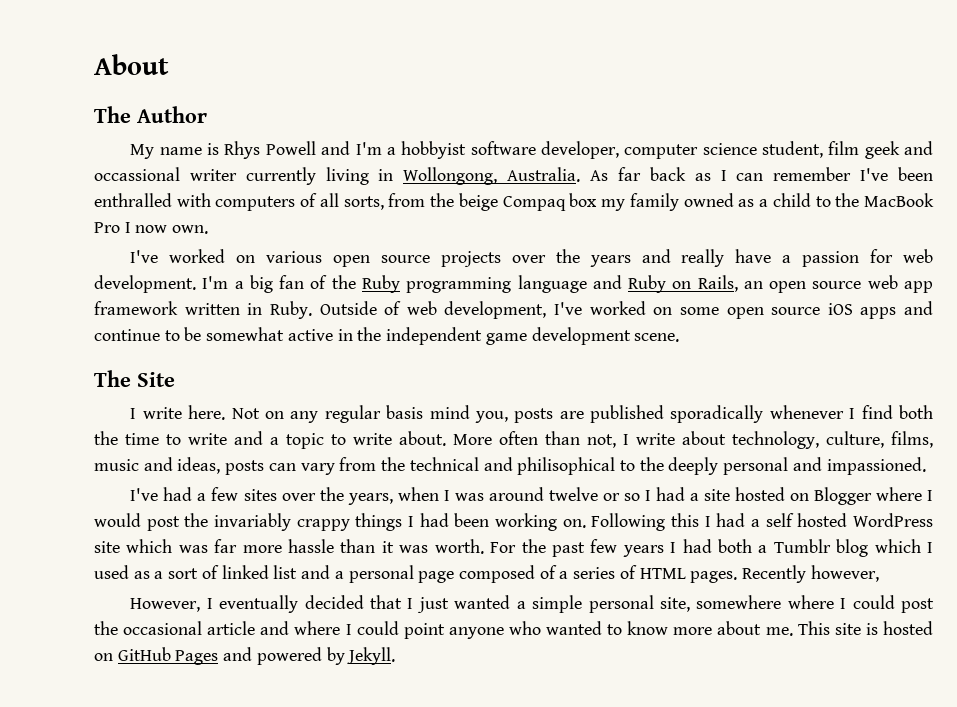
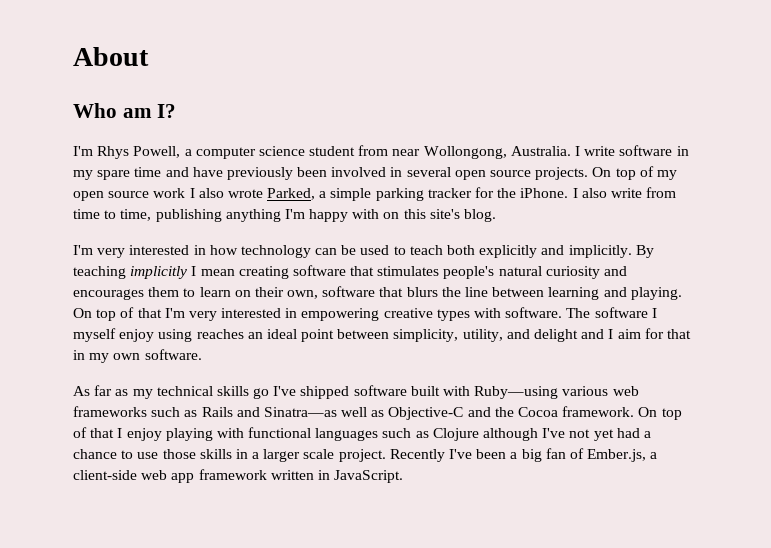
- The Author
- My name is Rhys Powell and I'm a hobbyist software developer, computer science student, film geek and occassional writer currently living in Wollongong, Australia. As far back as I can remember I've been enthralled with computers of all sorts, from the beige Compaq box my family owned as a child to the MacBook Pro I now own.
- I've worked on various open source projects over the years and really have a passion for web development. I'm a big fan of the Ruby programming language and Ruby on Rails, an open source web app framework written in Ruby. Outside of web development, I've worked on some open source iOS apps and continue to be somewhat active in the independent game development scene.
- The Site
- I write here. Not on any regular basis mind you, posts are published sporadically whenever I find both the time to write and a topic to write about. More often than not, I write about technology, culture, films, music and ideas, posts can vary from the technical and philisophical to the deeply personal and impassioned.
- I've had a few sites over the years, when I was around twelve or so I had a site hosted on Blogger where I would post the invariably crappy things I had been working on. Following this I had a self hosted WordPress site which was far more hassle than it was worth. For the past few years I had both a Tumblr blog which I used as a sort of linked list and a personal page composed of a series of HTML pages. Recently however,
- However, I eventually decided that I just wanted a simple personal site, somewhere where I could post the occasional article and where I could point anyone who wanted to know more about me. This site is hosted on GitHub Pages and powered by Jekyll.
+ Who am I?
+ I'm Rhys Powell, a computer science student from near Wollongong, Australia. I write software in my spare time and have previously been involved in several open source projects. On top of my open source work I also wrote Parked, a simple parking tracker for the iPhone. I also write from time to time, publishing anything I'm happy with on this site's blog.
+ I'm very interested in how technology can be used to teach both explicitly and implicitly. By teaching implicitly I mean creating software that stimulates people's natural curiosity and encourages them to learn on their own, software that blurs the line between learning and playing. On top of that I'm very interested in empowering creative types with software. The software I myself enjoy using reaches an ideal point between simplicity, utility, and delight and I aim for that in my own software.
+ As far as my technical skills go I've shipped software built with Ruby—using various web frameworks such as Rails and Sinatra—as well as Objective-C and the Cocoa framework. On top of that I enjoy playing with functional languages such as Clojure although I've not yet had a chance to use those skills in a larger scale project. Recently I've been a big fan of Ember.js, a client-side web app framework written in JavaScript.

